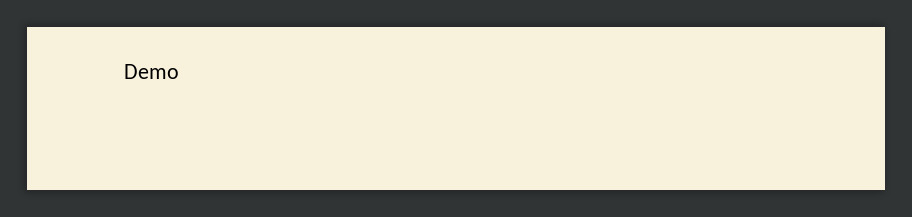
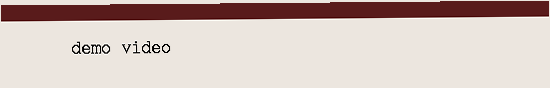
- Demo
+ demo video

